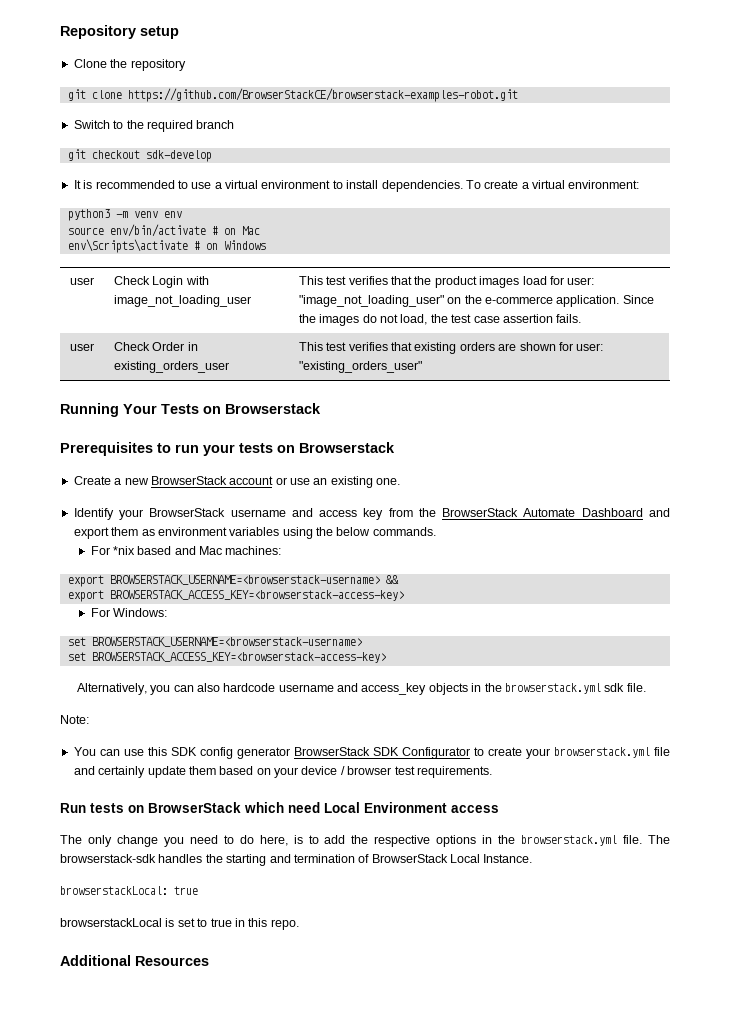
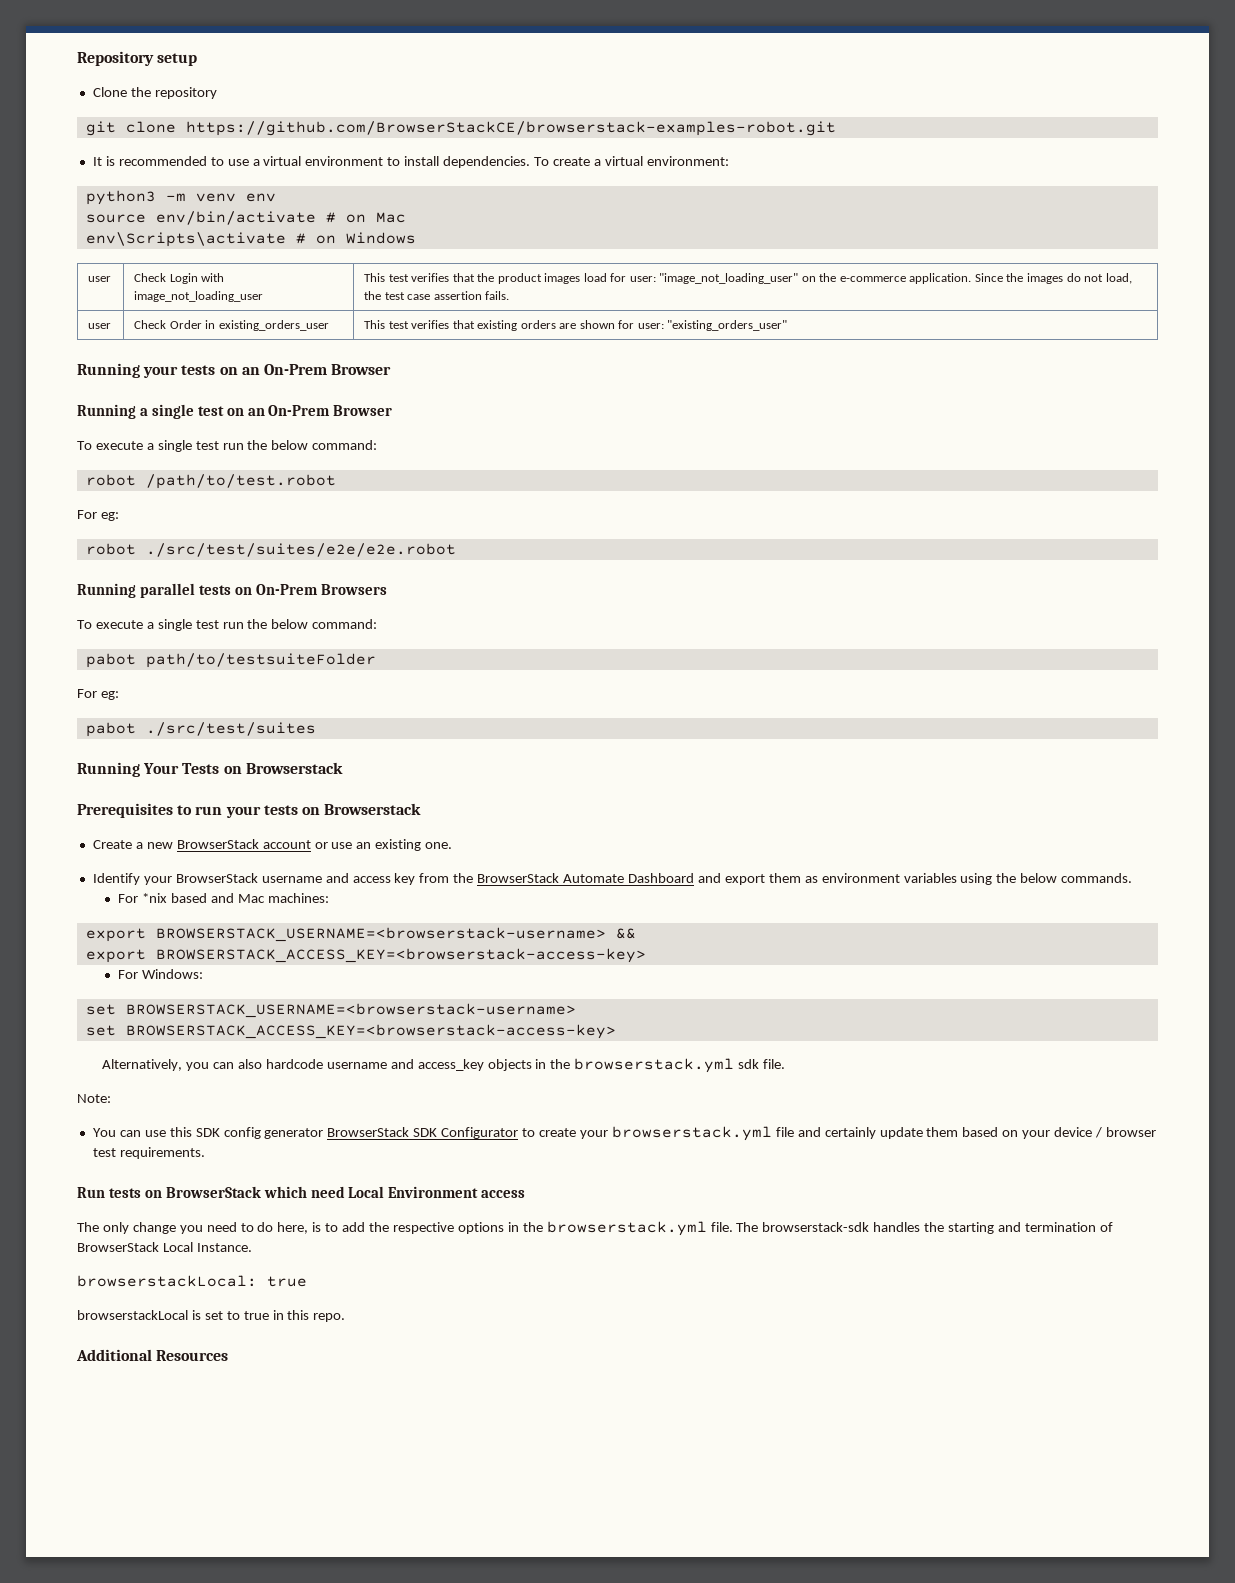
- Switch to the required branch
- git checkout sdk-develop
+ Running your tests on an On-Prem Browser
+ Running a single test on an On-Prem Browser
+ To execute a single test run the below command:
+ robot /path/to/test.robot
+ For eg:
+ robot ./src/test/suites/e2e/e2e.robot
+ Running parallel tests on On-Prem Browsers
+ To execute a single test run the below command:
+ pabot path/to/testsuiteFolder
+ For eg:
+ pabot ./src/test/suites

